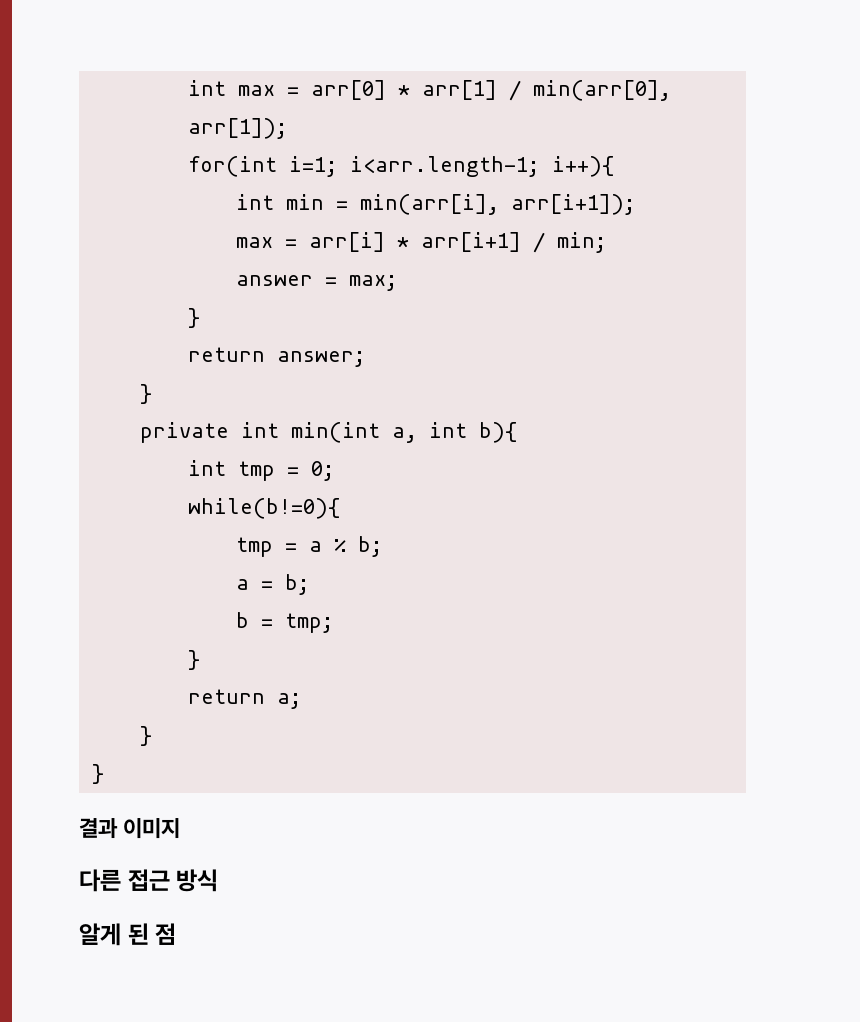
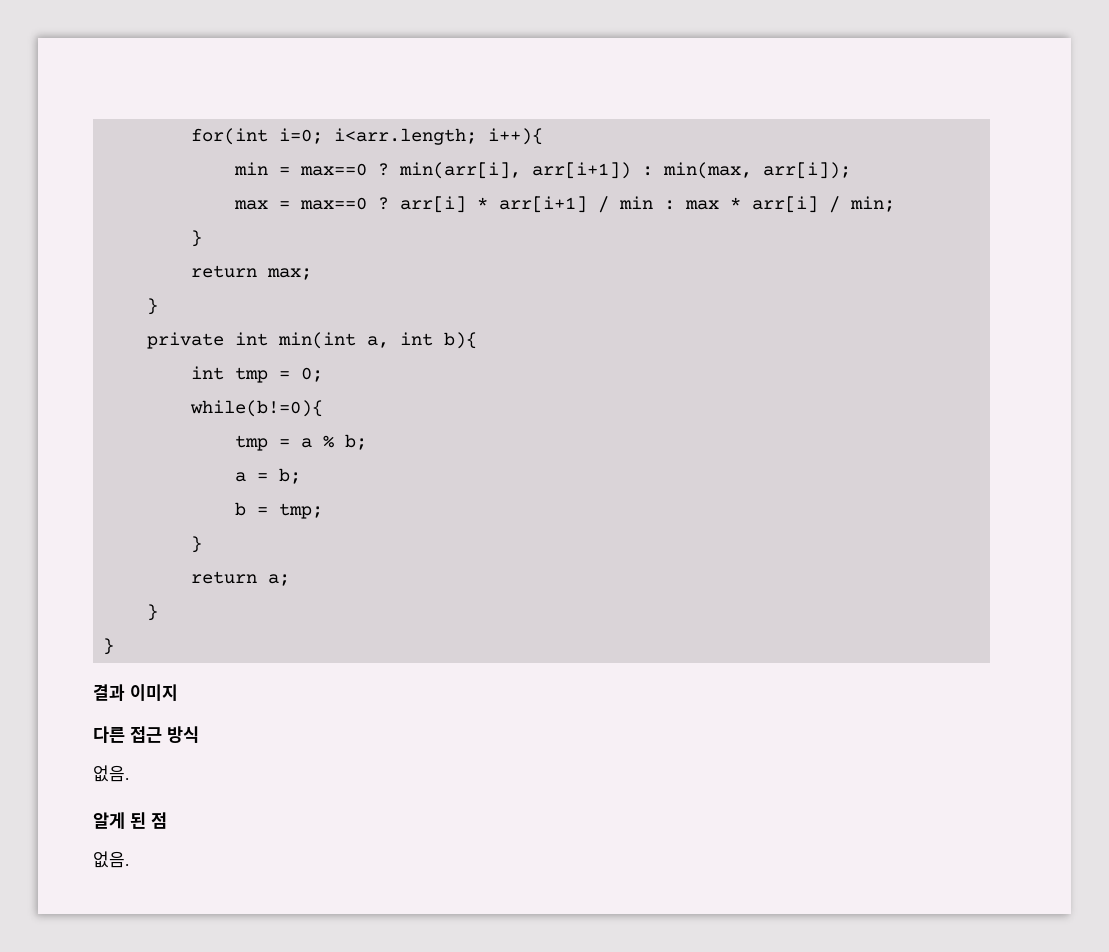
- int max = arr[0] * arr[1] / min(arr[0], arr[1]);
- for(int i=1; i<arr.length-1; i++){
+ for(int i=0; i<arr.length; i++){
- int min = min(arr[i], arr[i+1]);
- max = arr[i] * arr[i+1] / min;
- answer = max;
+ min = max==0 ? min(arr[i], arr[i+1]) : min(max, arr[i]);
+ max = max==0 ? arr[i] * arr[i+1] / min : max * arr[i] / min;
  }
- return answer;
+ return max;
  다른 접근 방식
+ 없음.
  알게 된 점
+ 없음.

